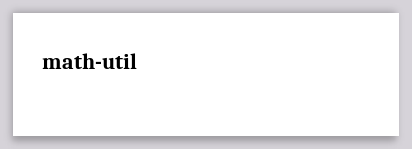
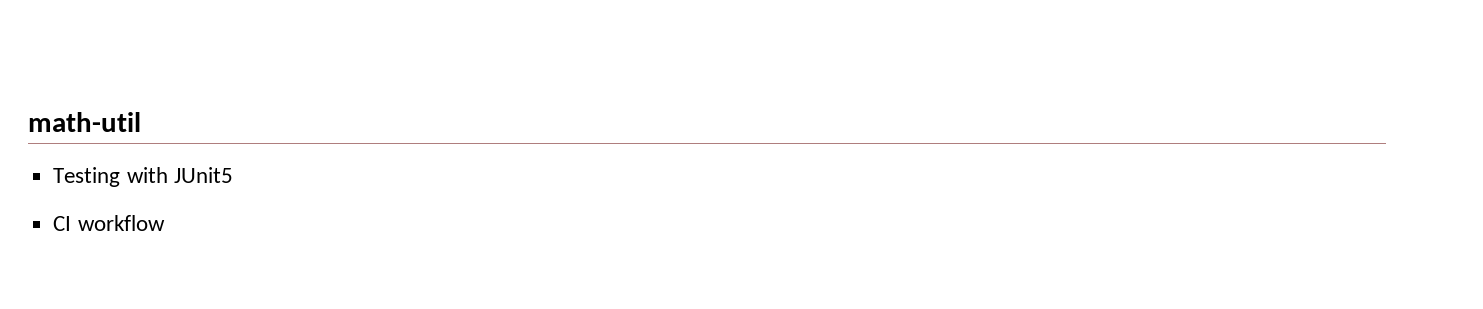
+ Testing with JUnit5
+ CI workflow

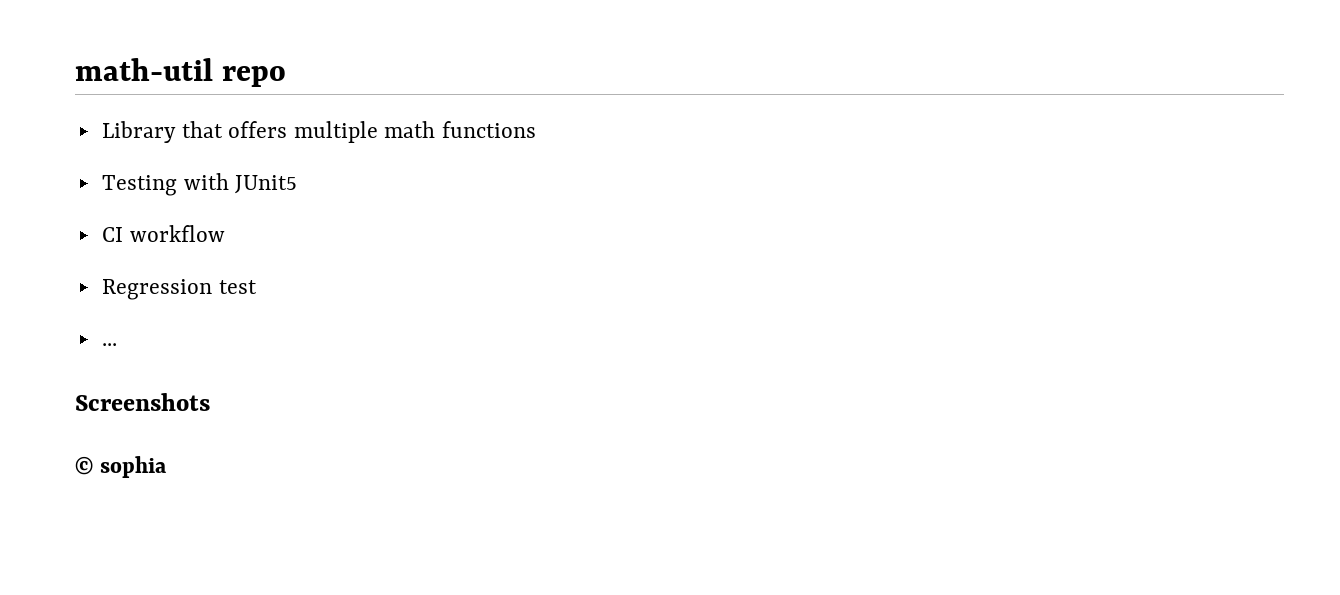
- math-util
+ math-util repo
+ Library that offers multiple math functions
+ Regression test
+ ...
+ Screenshots
+ © sophia

